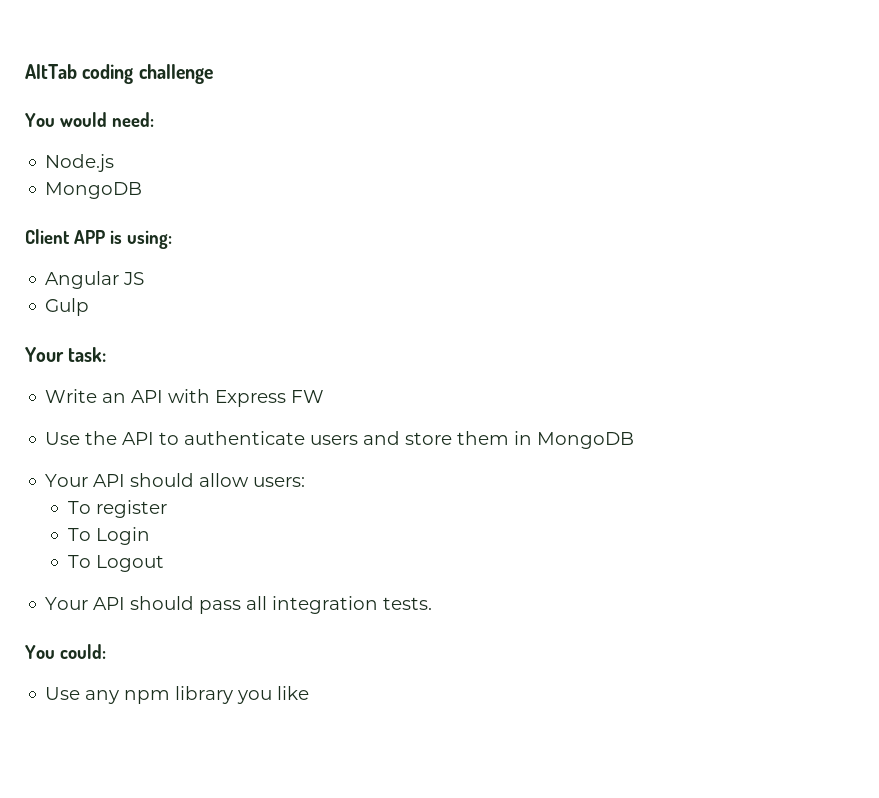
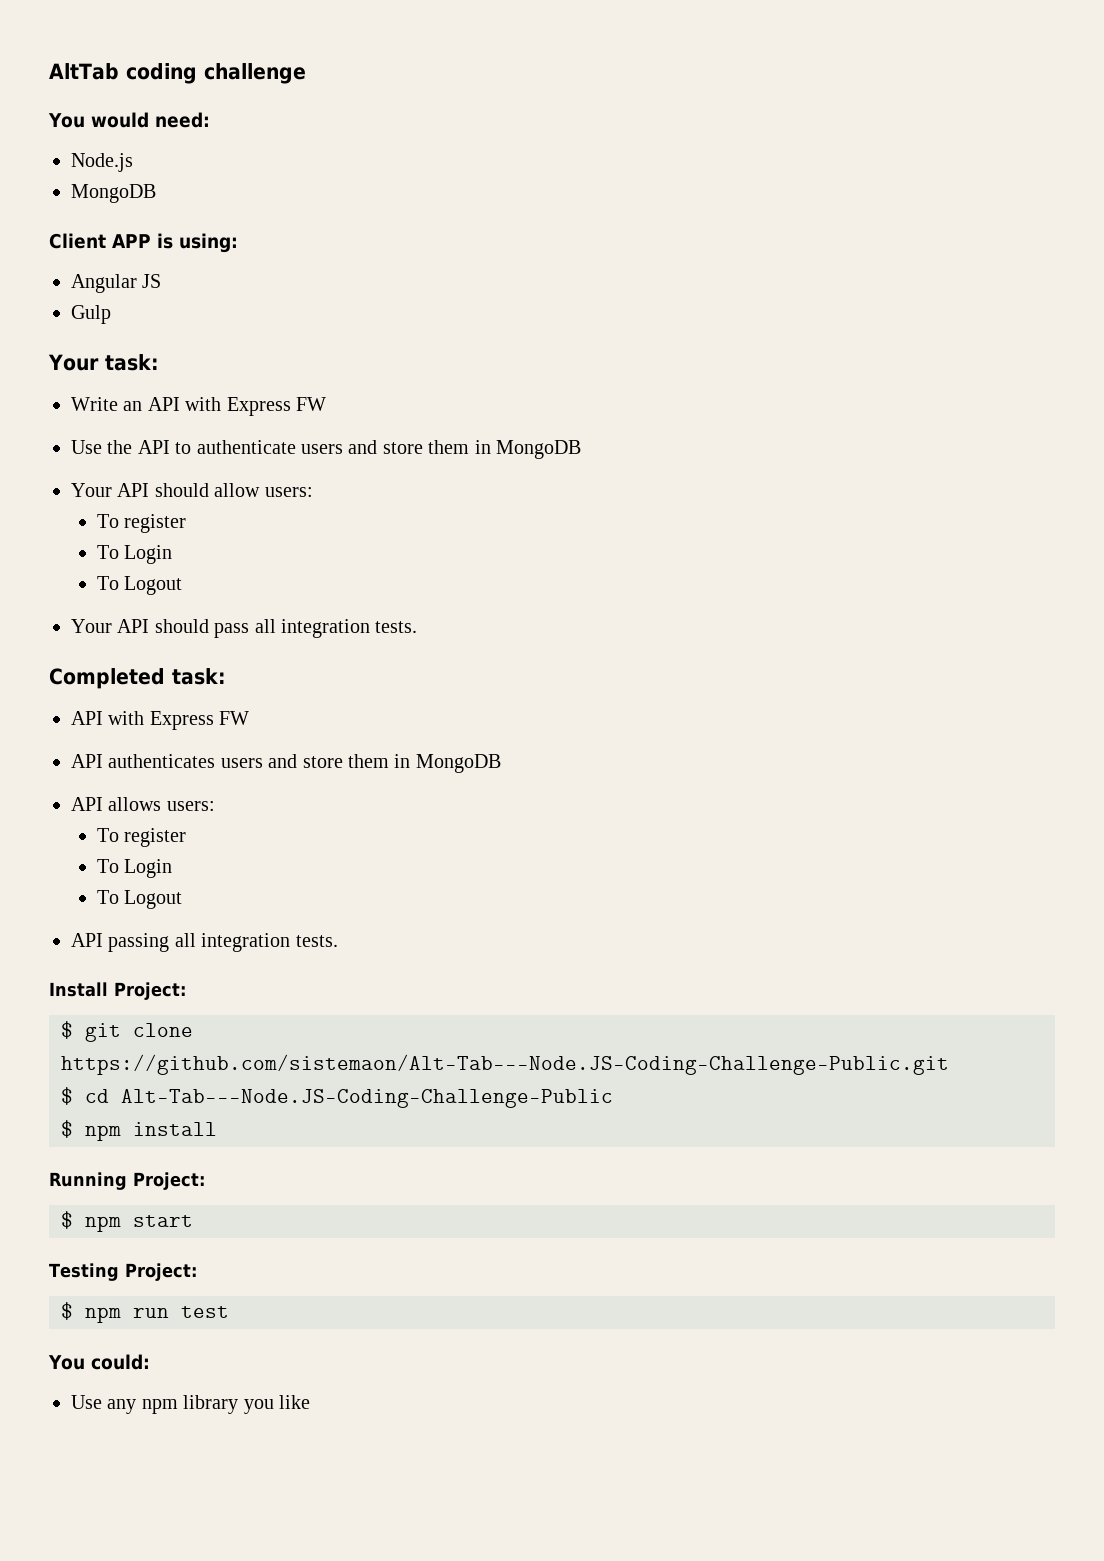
+ Completed task:
+ API with Express FW
+ API authenticates users and store them in MongoDB
+ API allows users:
+ To register
+ To Login
+ To Logout
+ API passing all integration tests.
+ Install Project:
+ $ git clone https://github.com/sistemaon/Alt-Tab---Node.JS-Coding-Challenge-Public.git
+ $ cd Alt-Tab---Node.JS-Coding-Challenge-Public
+ $ npm install
+ Running Project:
+ $ npm start
+ Testing Project:
+ $ npm run test

